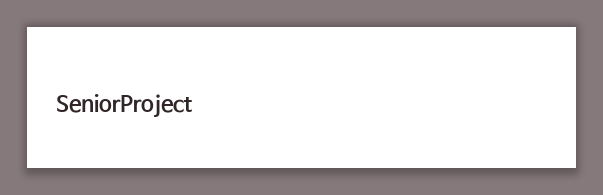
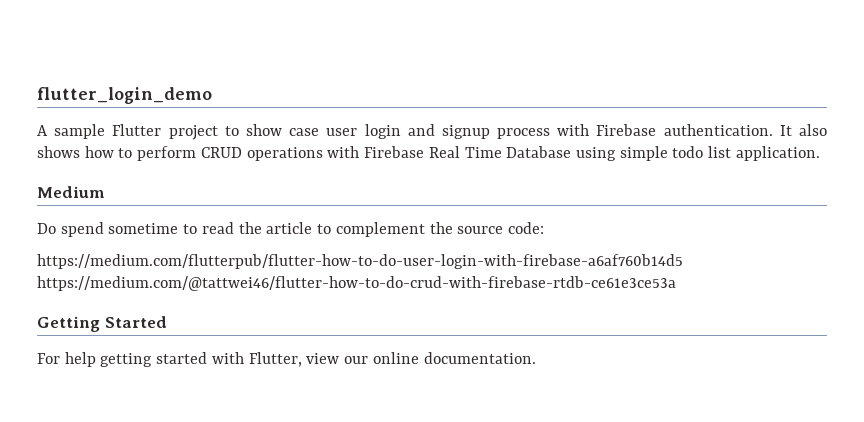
- SeniorProject
+ flutter_login_demo
+ A sample Flutter project to show case user login and signup process with Firebase authentication. It also shows how to perform CRUD operations with Firebase Real Time Database using simple todo list application.
+ Medium
+ Do spend sometime to read the article to complement the source code:
+ https://medium.com/flutterpub/flutter-how-to-do-user-login-with-firebase-a6af760b14d5 https://medium.com/@tattwei46/flutter-how-to-do-crud-with-firebase-rtdb-ce61e3ce53a
+ Getting Started
+ For help getting started with Flutter, view our online documentation.

